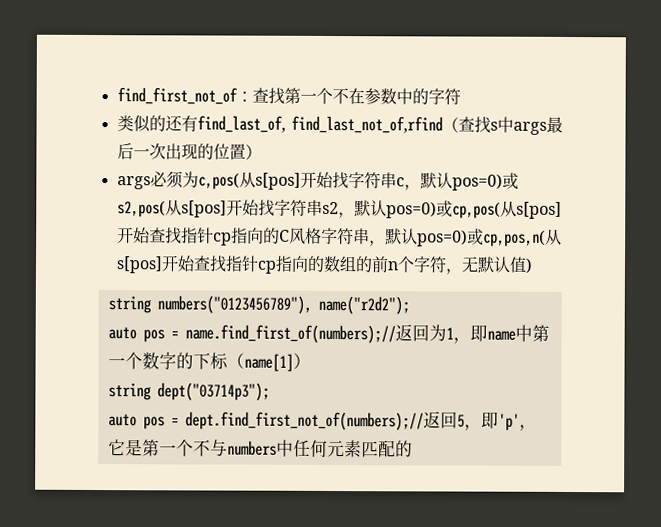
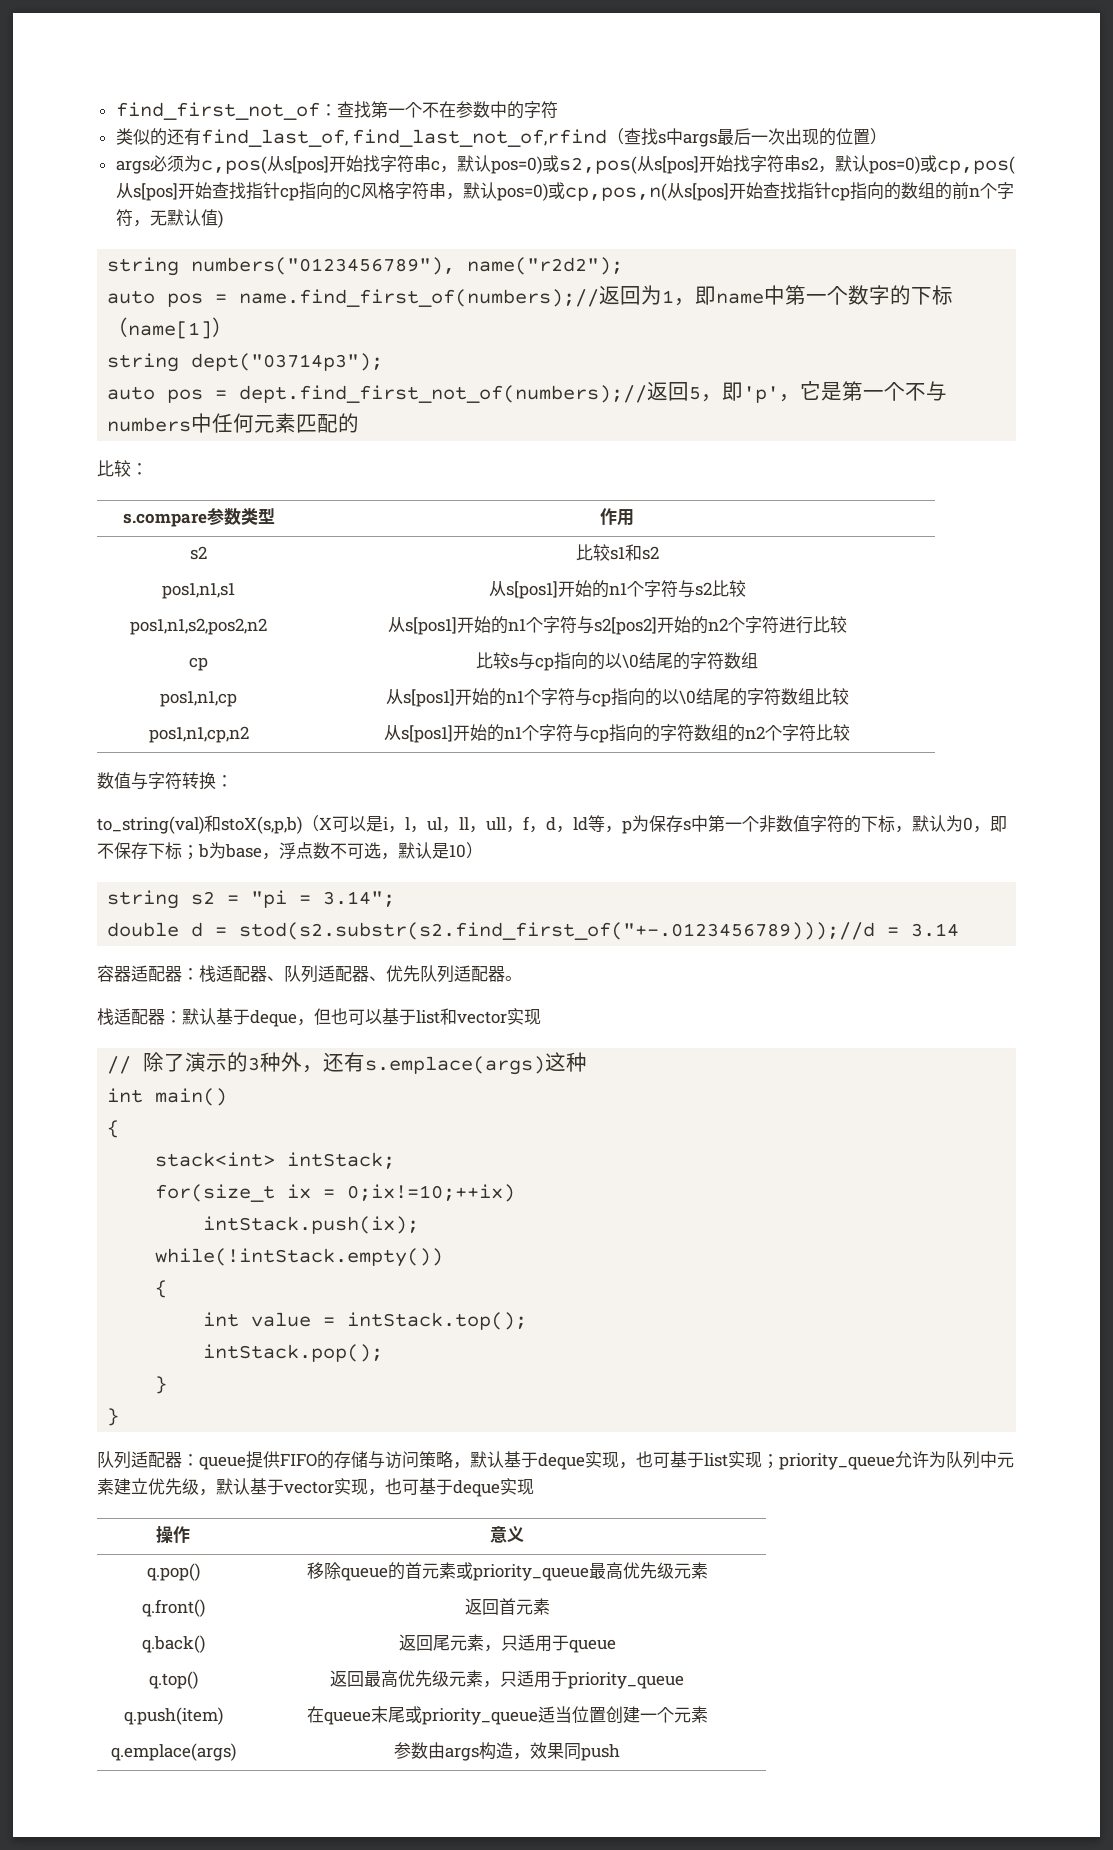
+ 比较：
+ s.compare参数类型 | 作用
+ s2 | 比较s1和s2
+ pos1,n1,s1 | 从s[pos1]开始的n1个字符与s2比较
+ pos1,n1,s2,pos2,n2 | 从s[pos1]开始的n1个字符与s2[pos2]开始的n2个字符进行比较
+ cp | 比较s与cp指向的以\0结尾的字符数组
+ pos1,n1,cp | 从s[pos1]开始的n1个字符与cp指向的以\0结尾的字符数组比较
+ pos1,n1,cp,n2 | 从s[pos1]开始的n1个字符与cp指向的字符数组的n2个字符比较
+ 数值与字符转换：
+ to_string(val)和stoX(s,p,b)（X可以是i，l，ul，ll，ull，f，d，ld等，p为保存s中第一个非数值字符的下标，默认为0，即不保存下标；b为base，浮点数不可选，默认是10）
+ string s2 = "pi = 3.14";
+ double d = stod(s2.substr(s2.find_first_of("+-.0123456789)));//d = 3.14
+ 容器适配器：栈适配器、队列适配器、优先队列适配器。
+ 栈适配器：默认基于deque，但也可以基于list和vector实现
+ // 除了演示的3种外，还有s.emplace(args)这种
+ int main()
+ {
+ stack<int> intStack;
+ for(size_t ix = 0;ix!=10;++ix)
+ intStack.push(ix);
+ while(!intStack.empty())
+ {
+ int value = intStack.top();
+ intStack.pop();
+ }
+ }
+ 队列适配器：queue提供FIFO的存储与访问策略，默认基于deque实现，也可基于list实现；priority_queue允许为队列中元素建立优先级，默认基于vector实现，也可基于deque实现
+ 操作 | 意义
+ q.pop() | 移除queue的首元素或priority_queue最高优先级元素
+ q.front() | 返回首元素
+ q.back() | 返回尾元素，只适用于queue
+ q.top() | 返回最高优先级元素，只适用于priority_queue
+ q.push(item) | 在queue末尾或priority_queue适当位置创建一个元素
+ q.emplace(args) | 参数由args构造，效果同push

